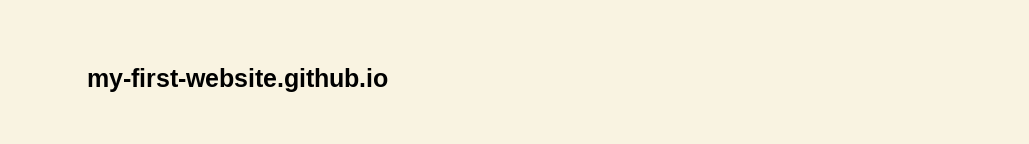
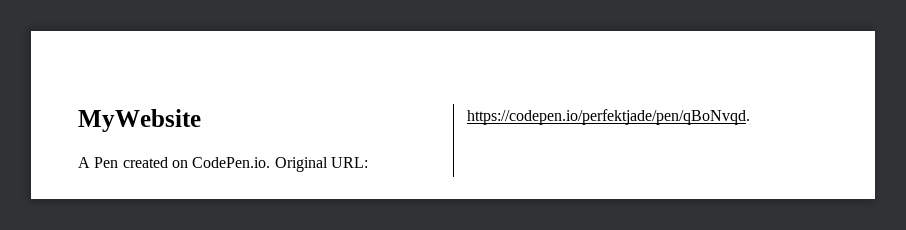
- my-first-website.github.io
+ MyWebsite
+ A Pen created on CodePen.io. Original URL: https://codepen.io/perfektjade/pen/qBoNvqd.

